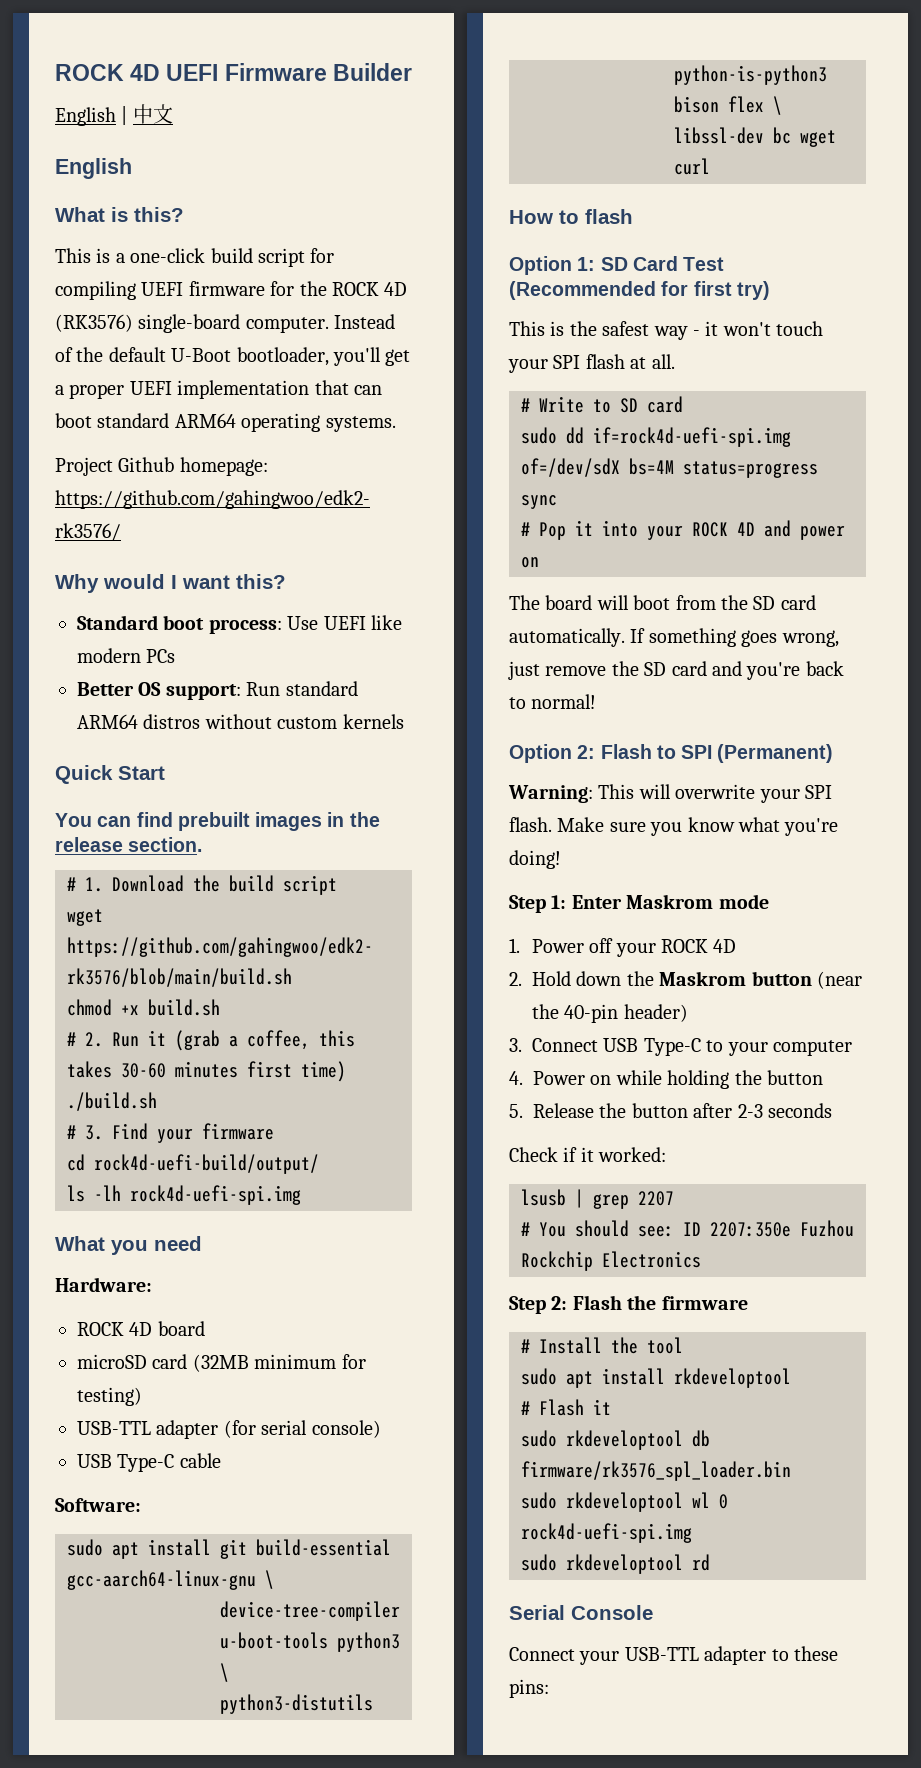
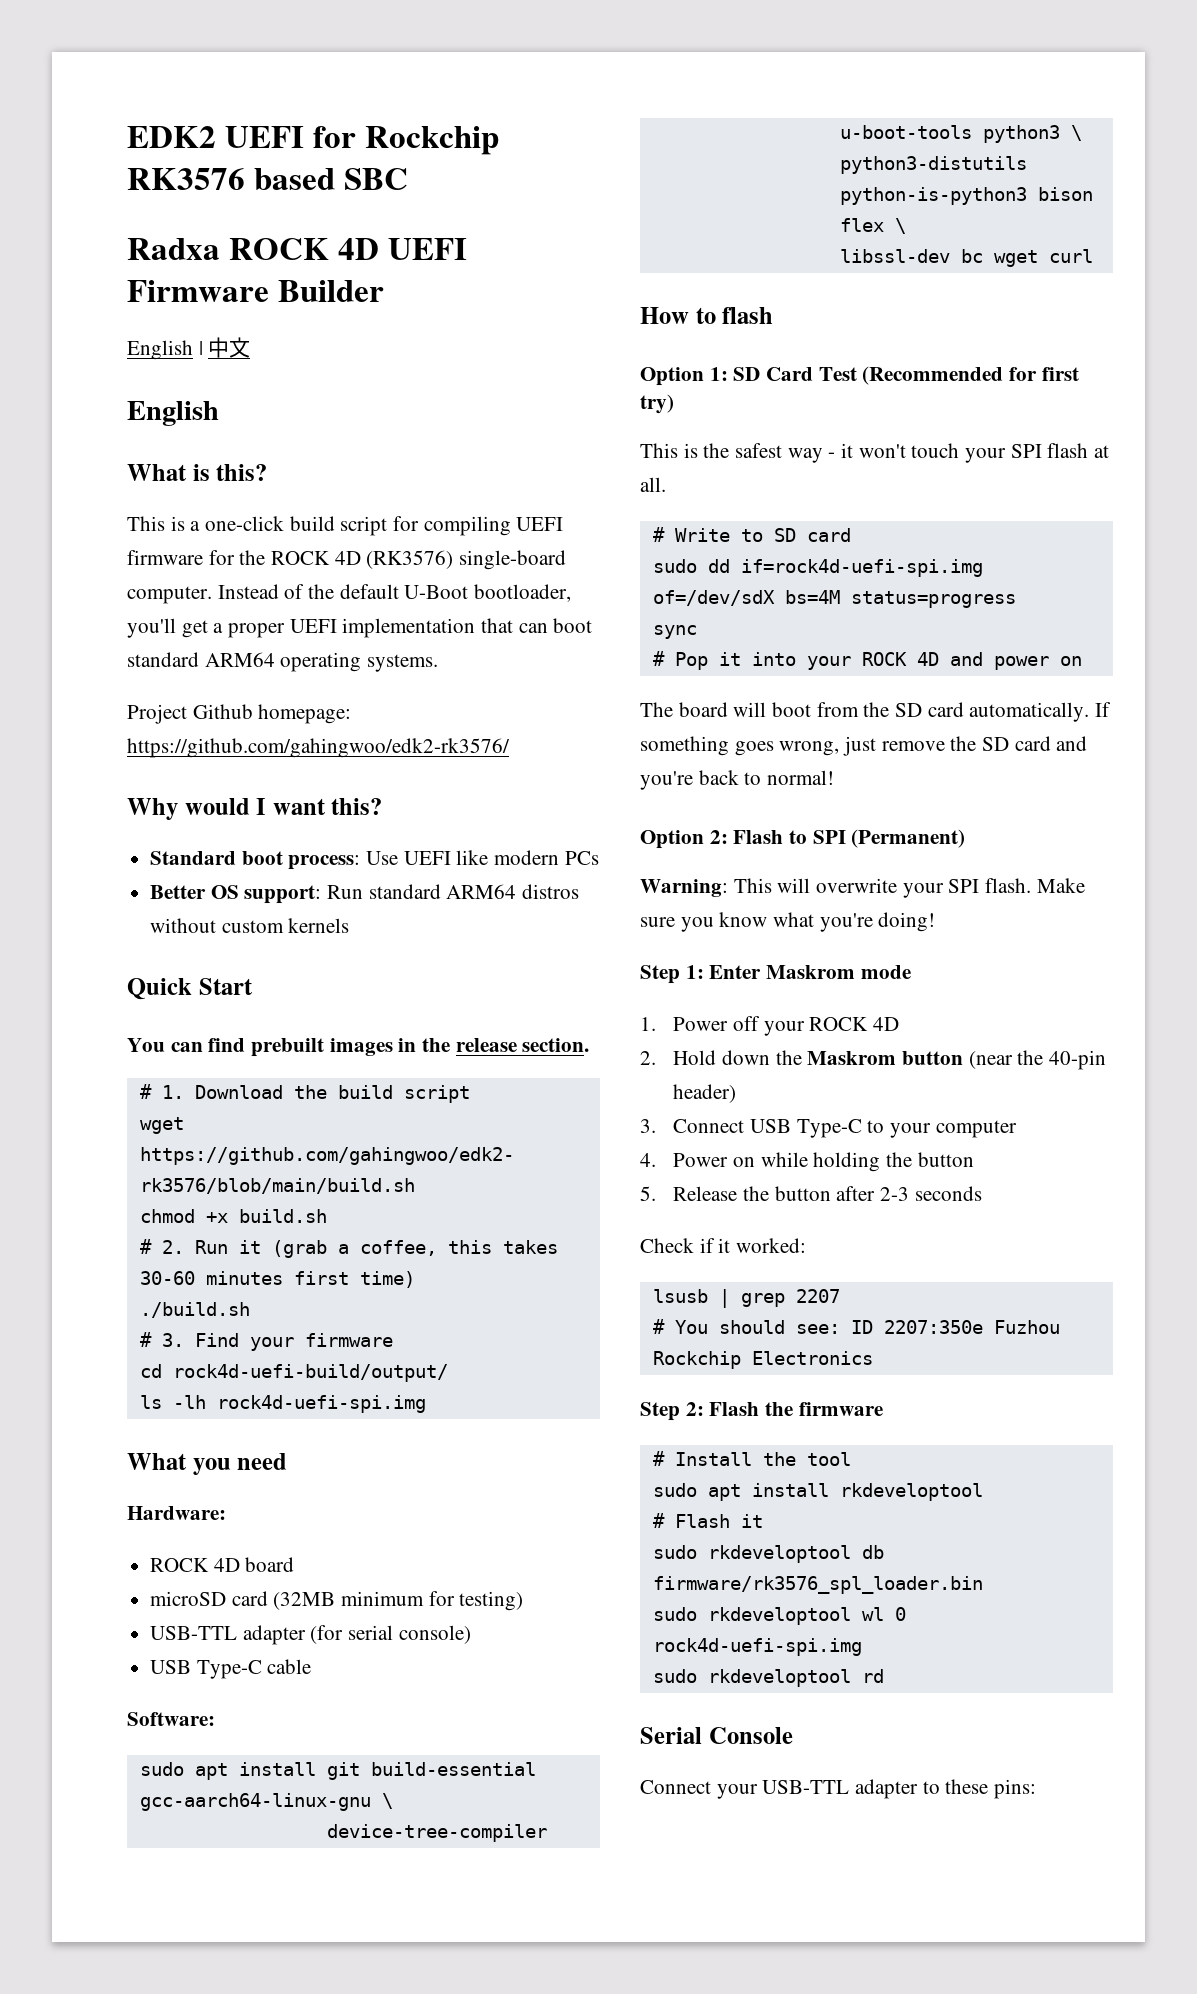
- ROCK 4D UEFI Firmware Builder
+ EDK2 UEFI for Rockchip RK3576 based SBC
+ Radxa ROCK 4D UEFI Firmware Builder

